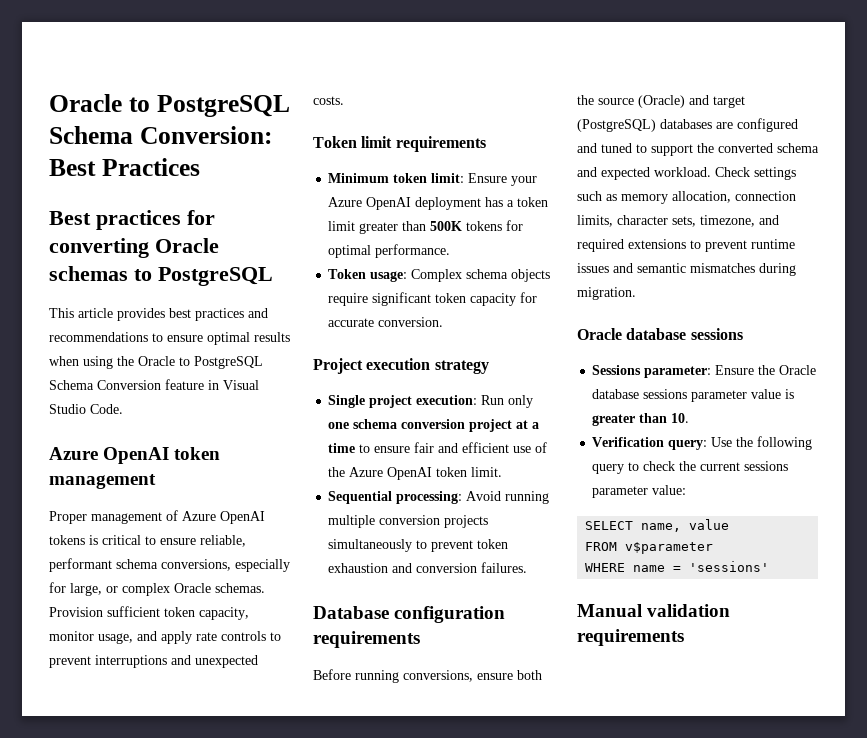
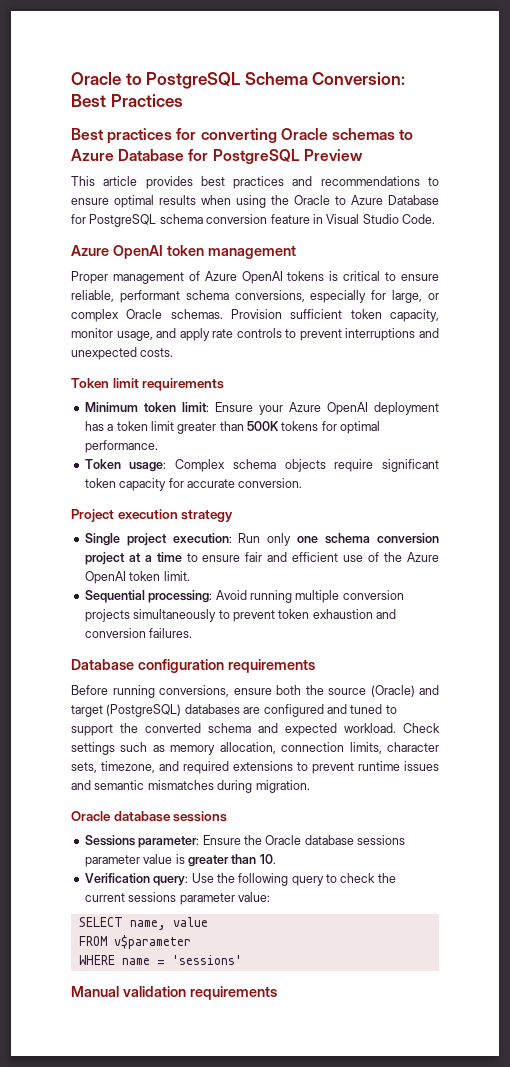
- Best practices for converting Oracle schemas to PostgreSQL
+ Best practices for converting Oracle schemas to Azure Database for PostgreSQL Preview
- This article provides best practices and recommendations to ensure optimal results when using the Oracle to PostgreSQL Schema Conversion feature in Visual Studio Code.
+ This article provides best practices and recommendations to ensure optimal results when using the Oracle to Azure Database for PostgreSQL schema conversion feature in Visual Studio Code.

